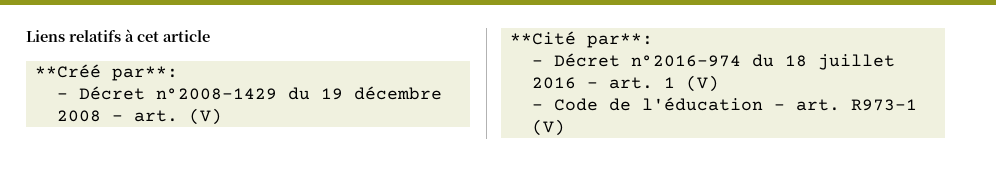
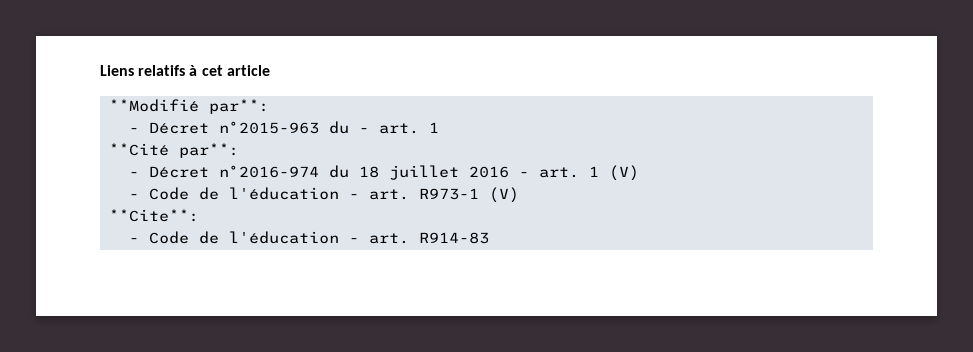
- **Créé par**:
- - Décret n°2008-1429 du 19 décembre 2008 - art. (V)
+ **Modifié par**:
+ - Décret n°2015-963 du - art. 1
+ **Cite**:
+ - Code de l'éducation - art. R914-83

